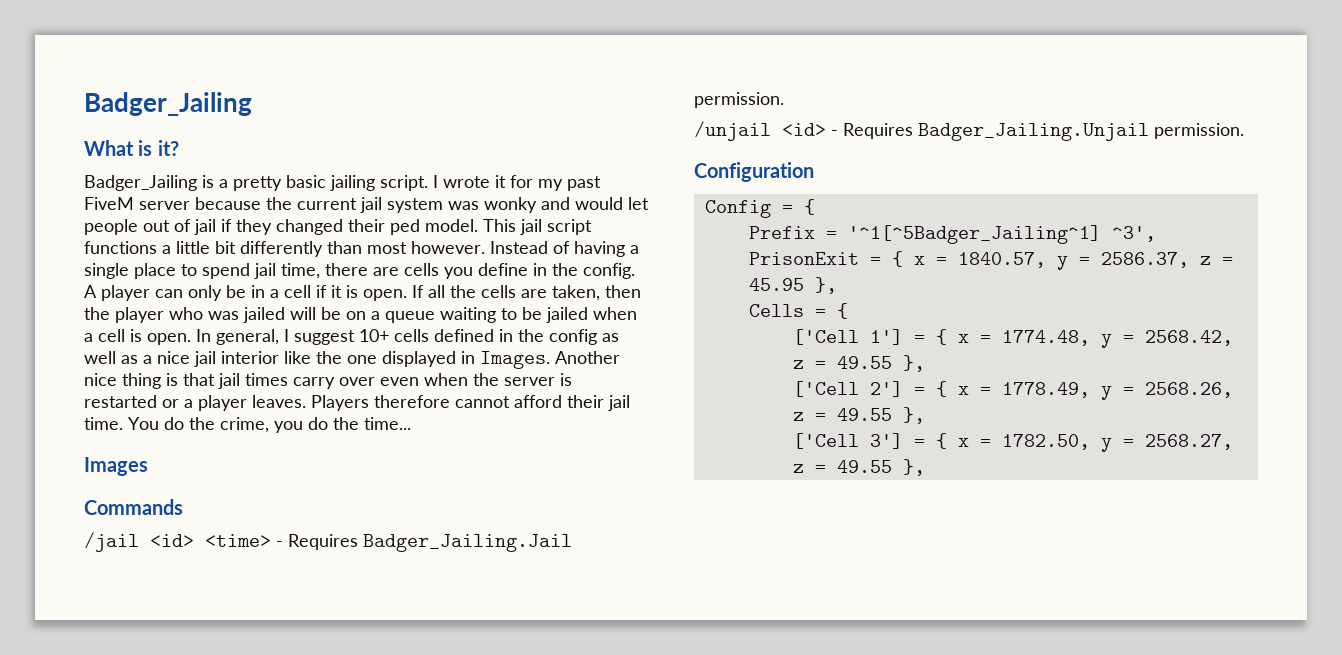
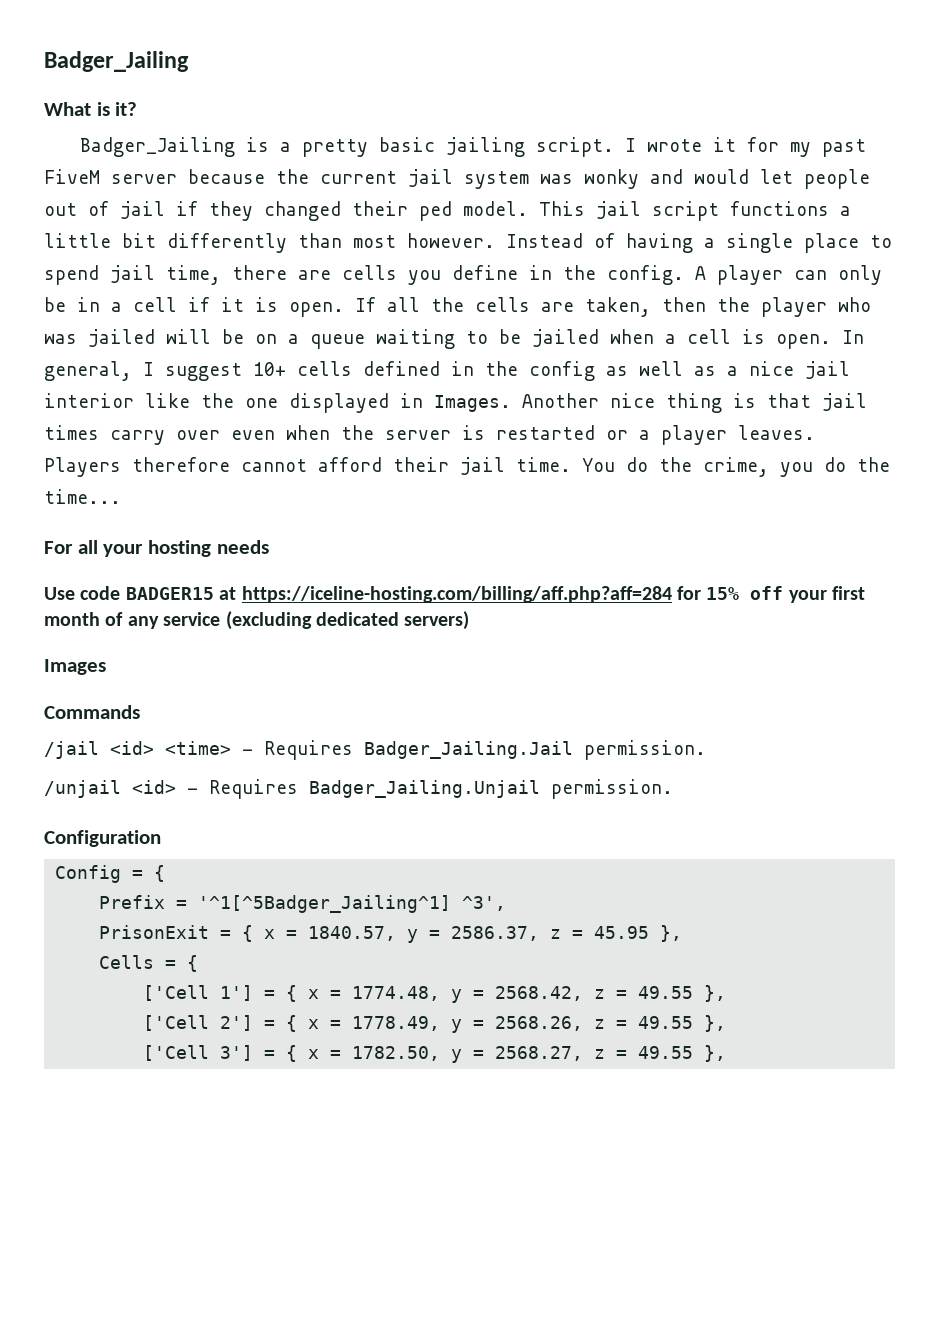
+ For all your hosting needs
+ Use code BADGER15 at https://iceline-hosting.com/billing/aff.php?aff=284 for 15% off your first month of any service (excluding dedicated servers)

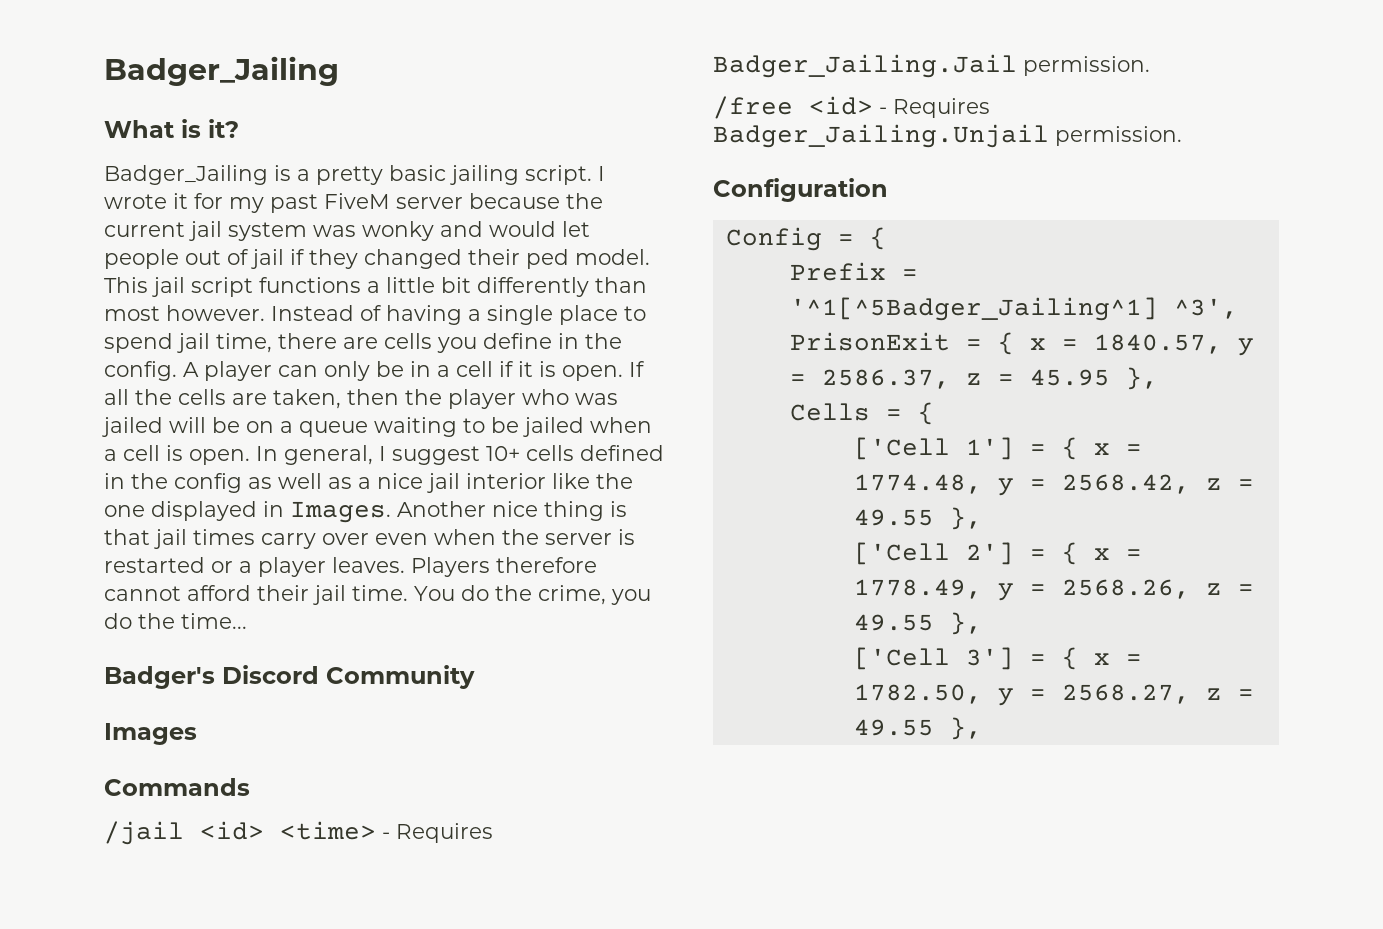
- For all your hosting needs
- Use code BADGER15 at https://iceline-hosting.com/billing/aff.php?aff=284 for 15% off your first month of any service (excluding dedicated servers)
+ Badger's Discord Community
- /unjail <id> - Requires Badger_Jailing.Unjail permission.
+ /free <id> - Requires Badger_Jailing.Unjail permission.

